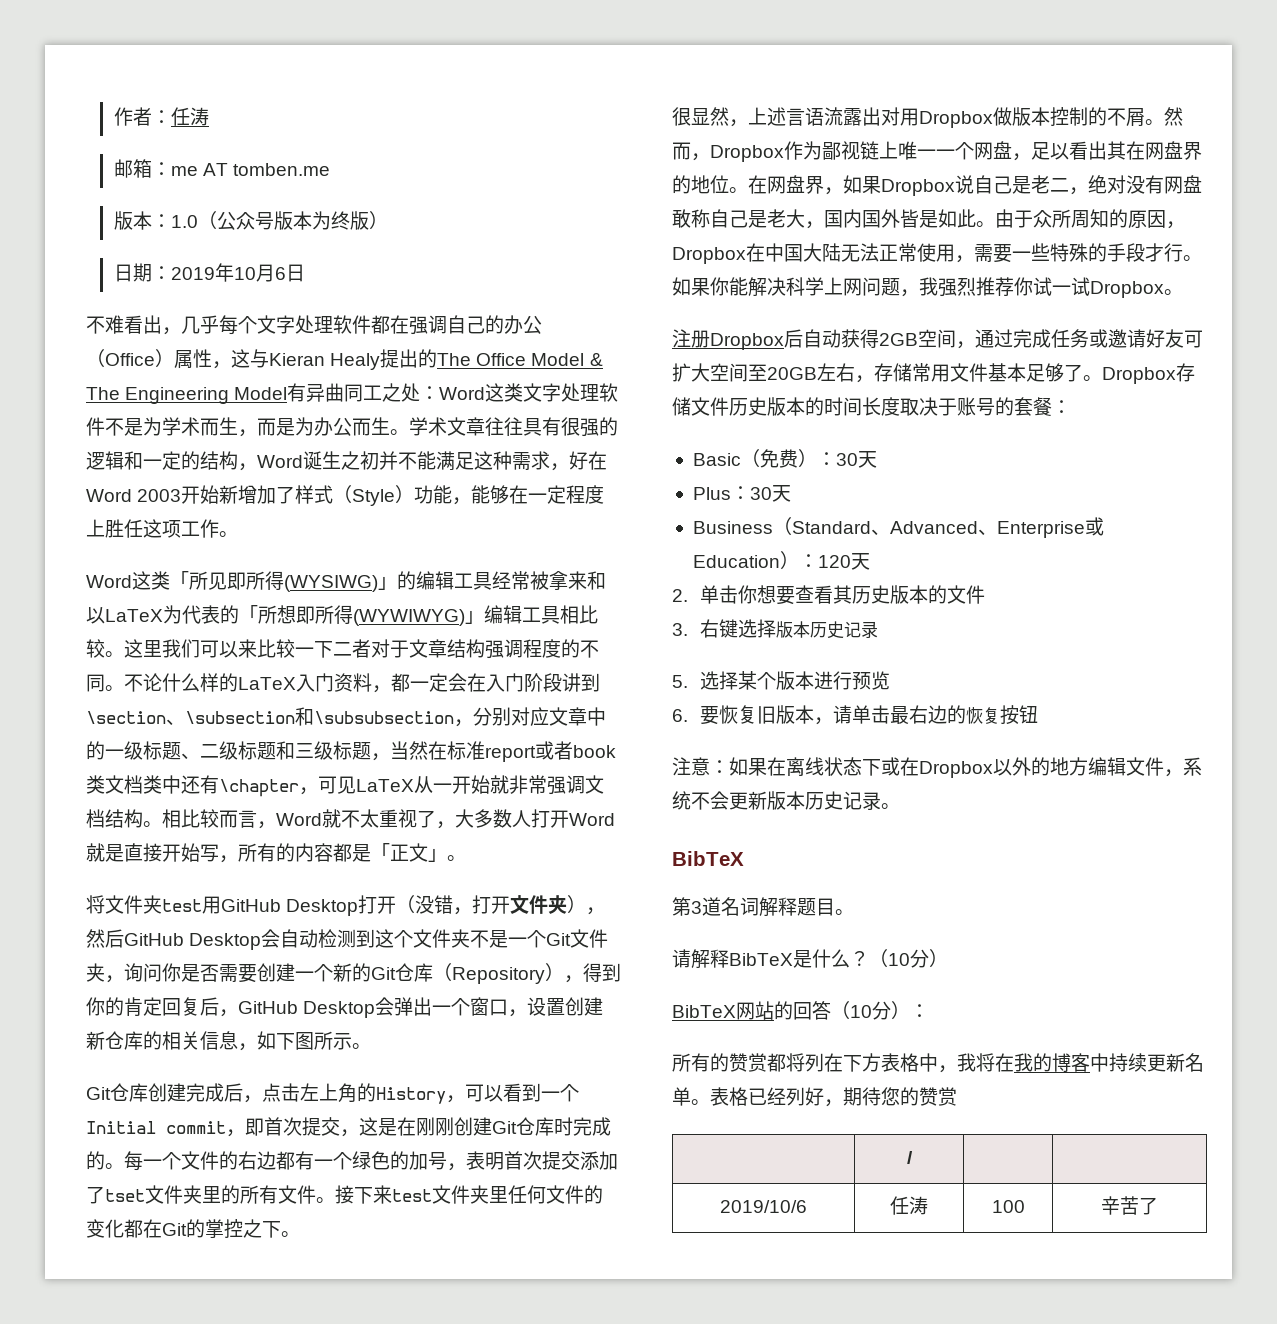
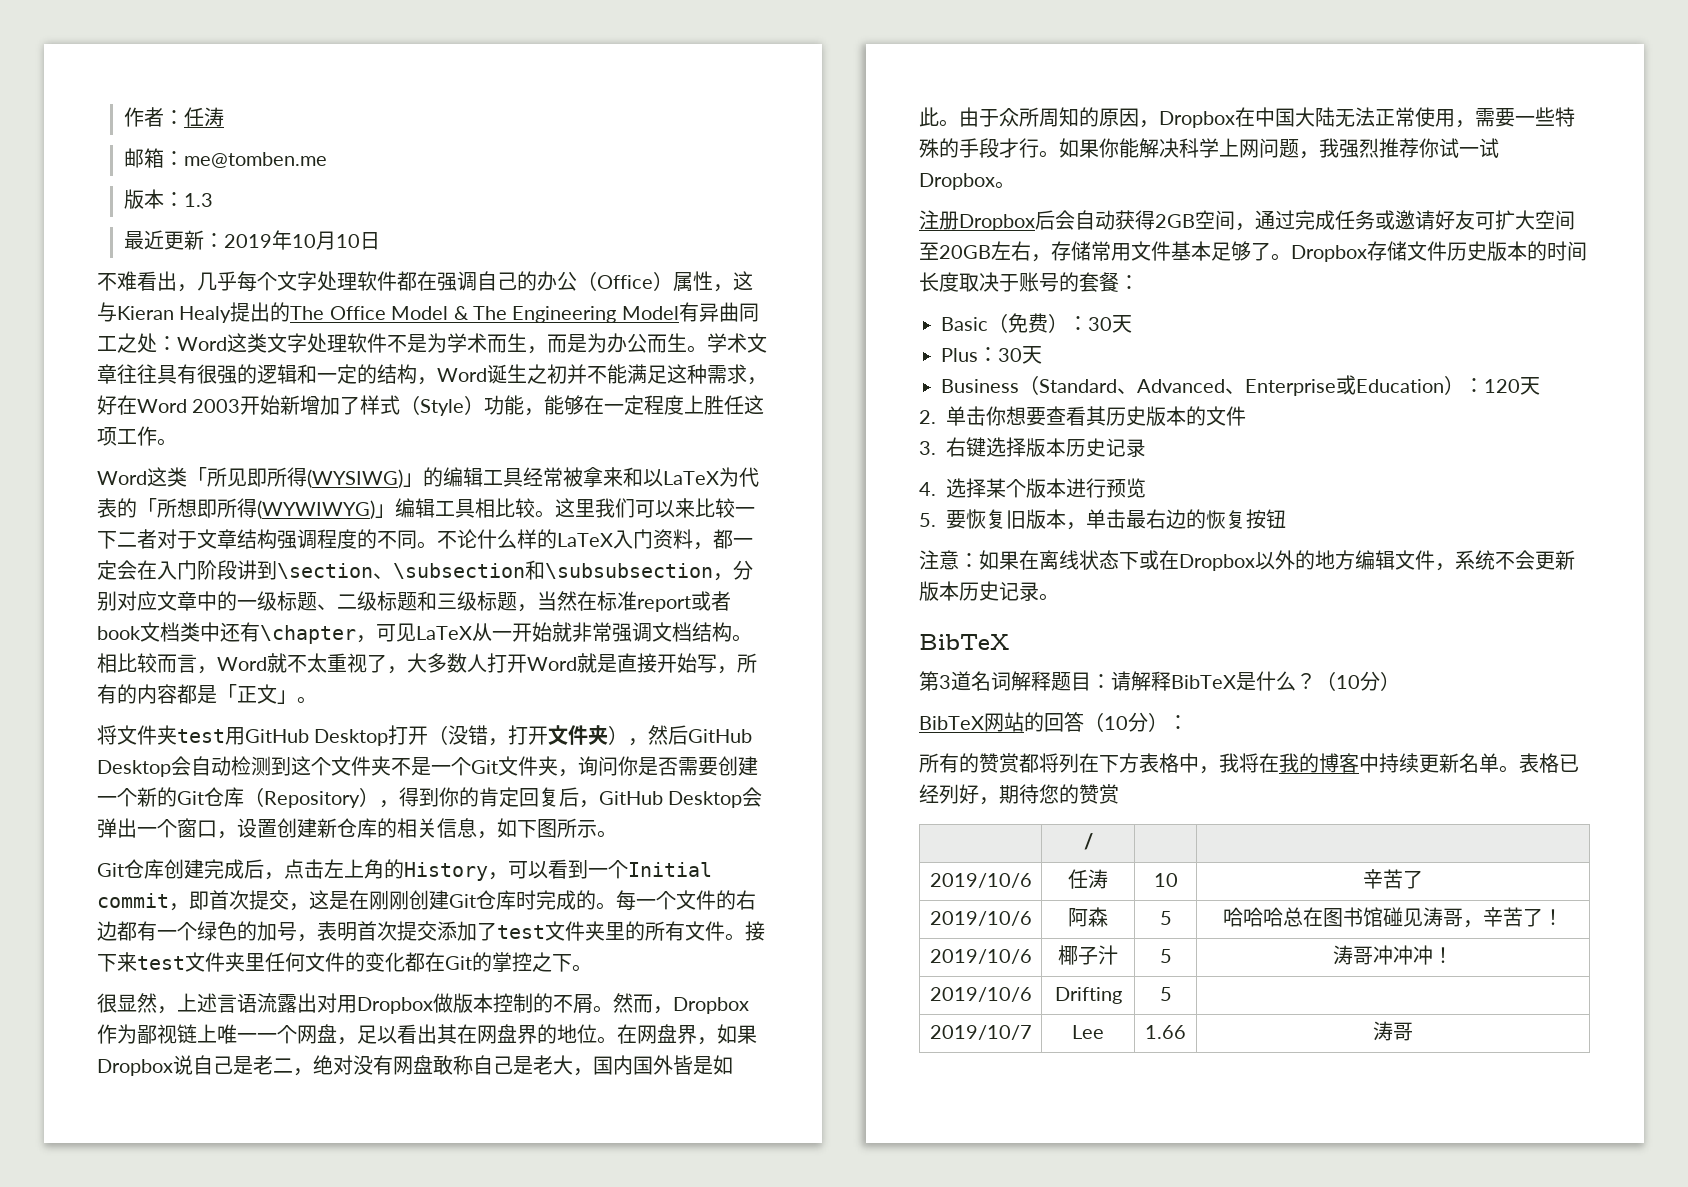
- 邮箱：me AT tomben.me
+ 邮箱：me@tomben.me
- 版本：1.0（公众号版本为终版）
- 日期：2019年10月6日
+ 版本：1.3
+ 最近更新：2019年10月10日
- 不论什么样的LaTeX入门资料，都一定会在入门阶段讲到\section、\subsection和\subsubsection，分别对应文章中的一级标题、二级标题和三级标题，当然在标准report或者book类文档类中还有\chapter，可见LaTeX从一开始就非常强调文档结构。
+ 不论什么样的LaTeX入门资料，都一定会在入门阶段讲到\section、\subsection和\subsubsection，分别对应文章中的一级标题、二级标题和三级标题，当然在标准report或者book文档类中还有\chapter，可见LaTeX从一开始就非常强调文档结构。
- 每一个文件的右边都有一个绿色的加号，表明首次提交添加了tset文件夹里的所有文件。
+ 每一个文件的右边都有一个绿色的加号，表明首次提交添加了test文件夹里的所有文件。
- 注册Dropbox后自动获得2GB空间，通过完成任务或邀请好友可扩大空间至20GB左右，存储常用文件基本足够了。
+ 注册Dropbox后会自动获得2GB空间，通过完成任务或邀请好友可扩大空间至20GB左右，存储常用文件基本足够了。
- 5.选择某个版本进行预览
+ 4.选择某个版本进行预览
- 6.要恢复旧版本，请单击最右边的恢复按钮
+ 5.要恢复旧版本，单击最右边的恢复按钮
- 第3道名词解释题目。
- 请解释BibTeX是什么？
+ 第3道名词解释题目：请解释BibTeX是什么？
- 2019/10/6 | 任涛 | 100 | 辛苦了
+ 2019/10/6 | 任涛 | 10 | 辛苦了
+ 2019/10/6 | 阿森 | 5 | 哈哈哈总在图书馆碰见涛哥，辛苦了！
+ 2019/10/6 | 椰子汁 | 5 | 涛哥冲冲冲！
+ 2019/10/6 | Drifting | 5 |
+ 2019/10/7 | Lee | 1.66 | 涛哥

